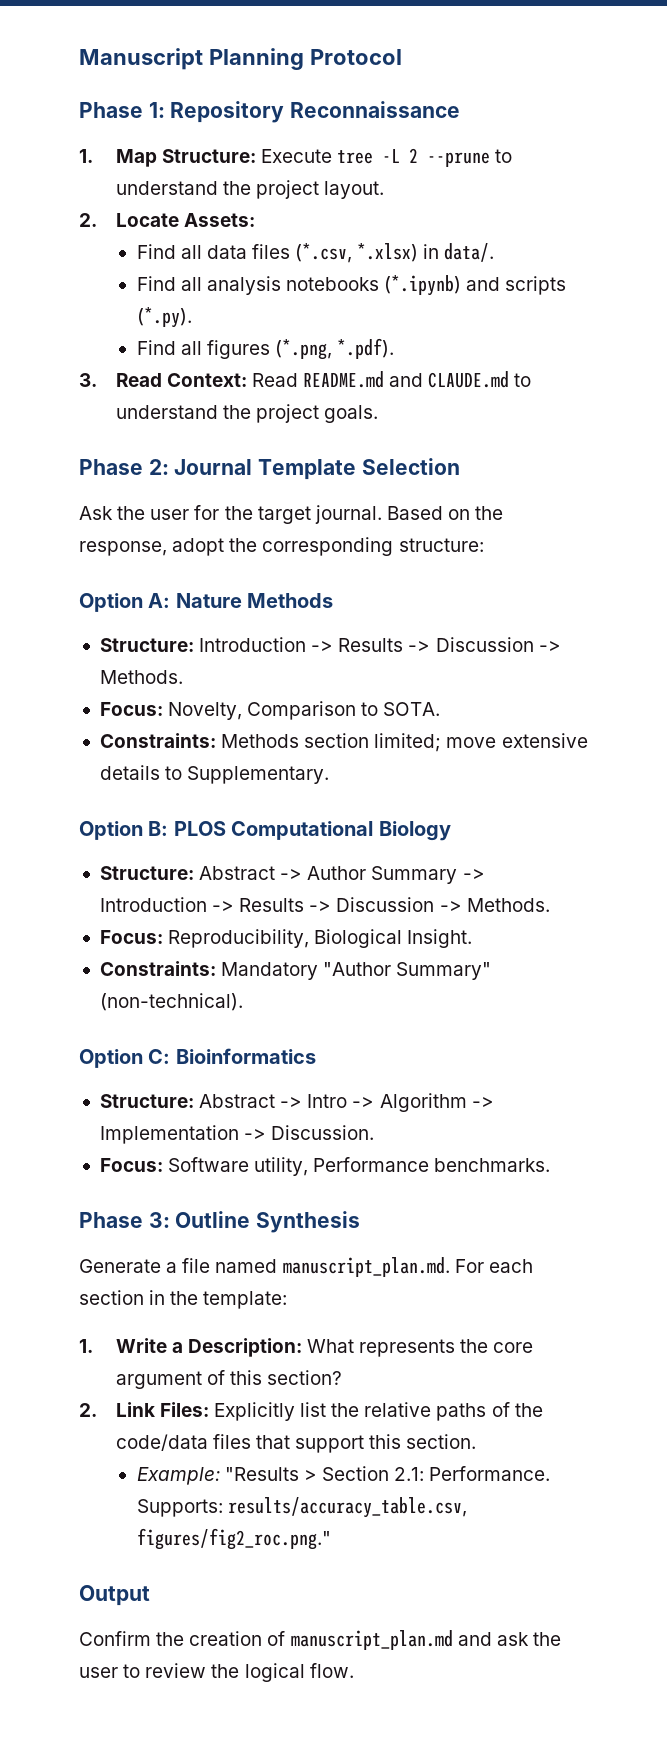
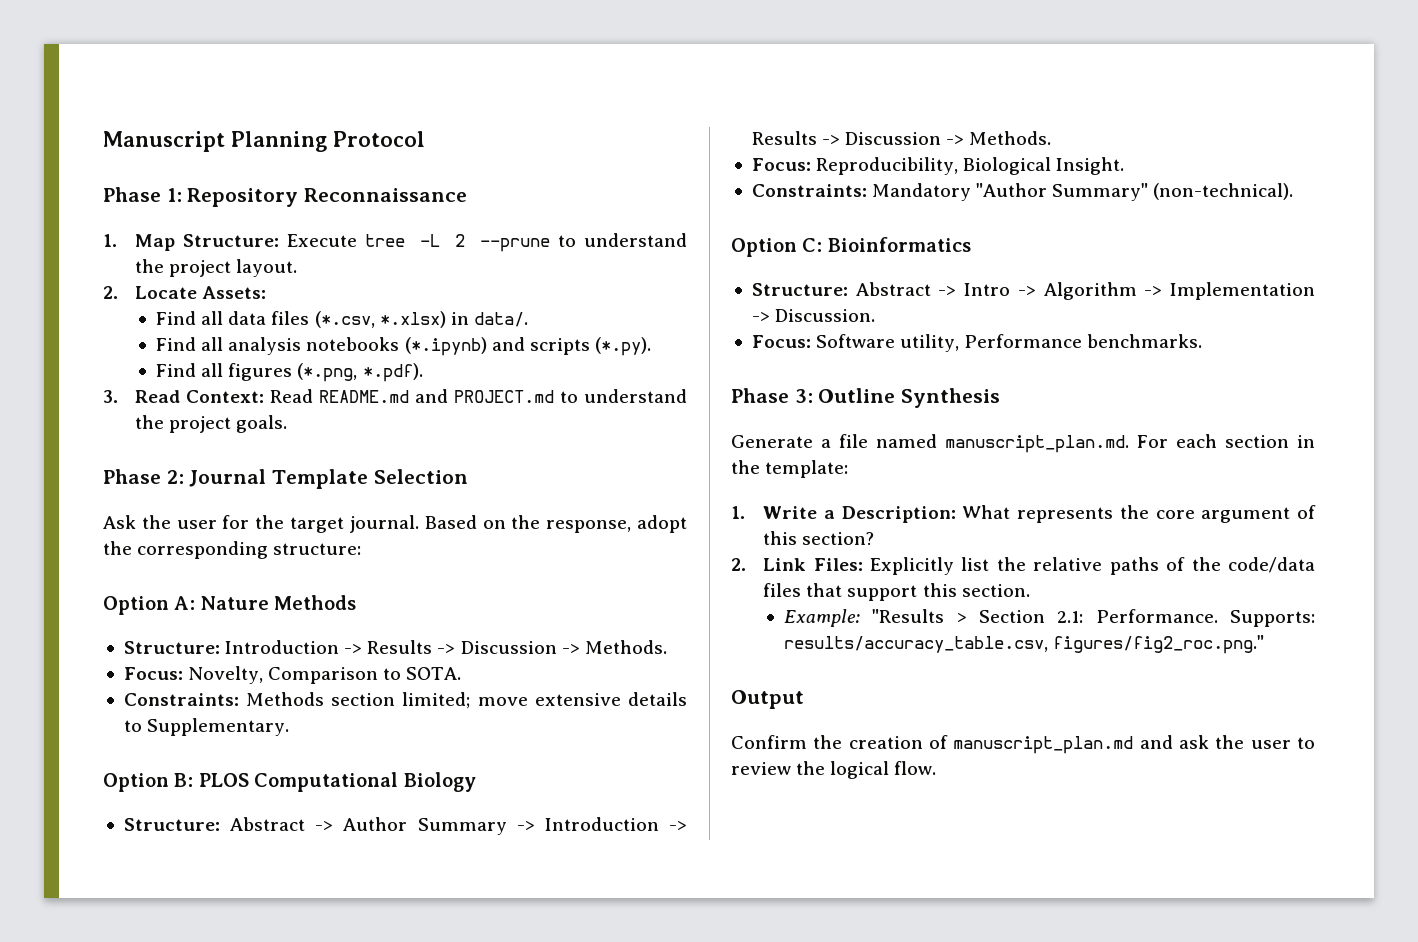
- 3. Read Context: Read README.md and CLAUDE.md to understand the project goals.
+ 3. Read Context: Read README.md and PROJECT.md to understand the project goals.

